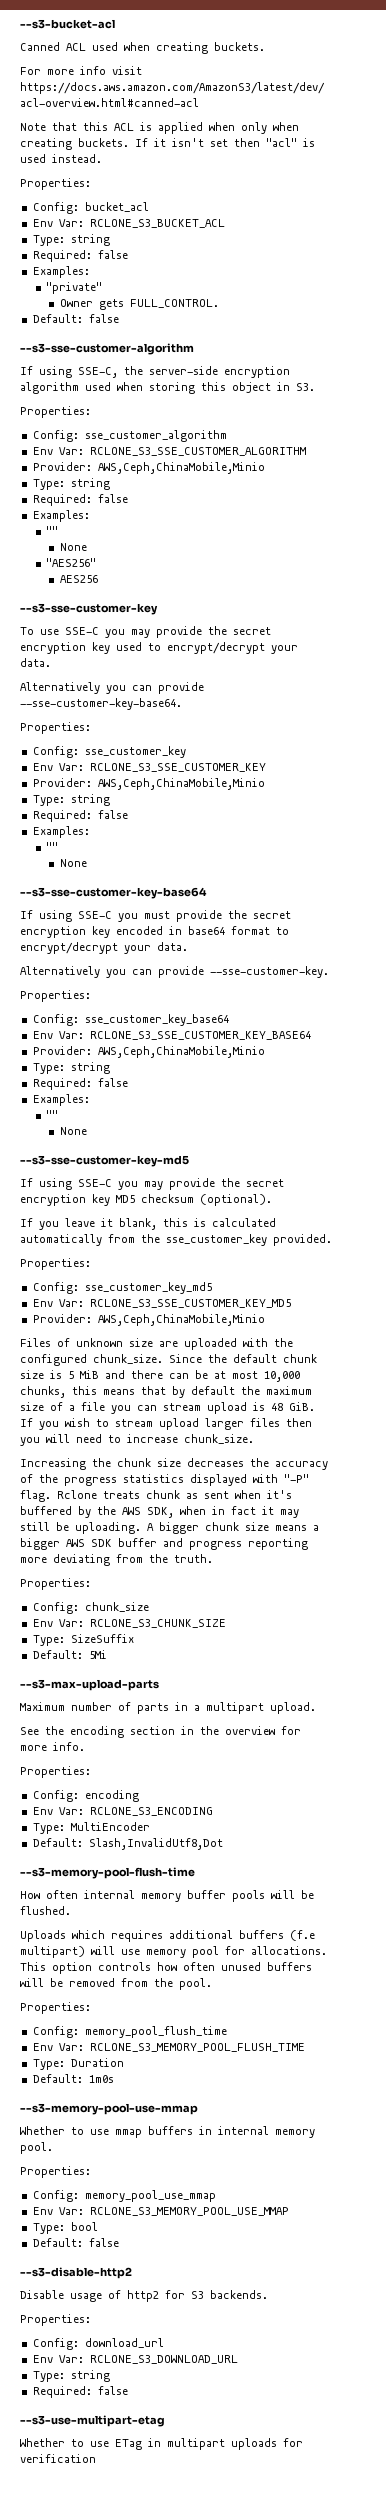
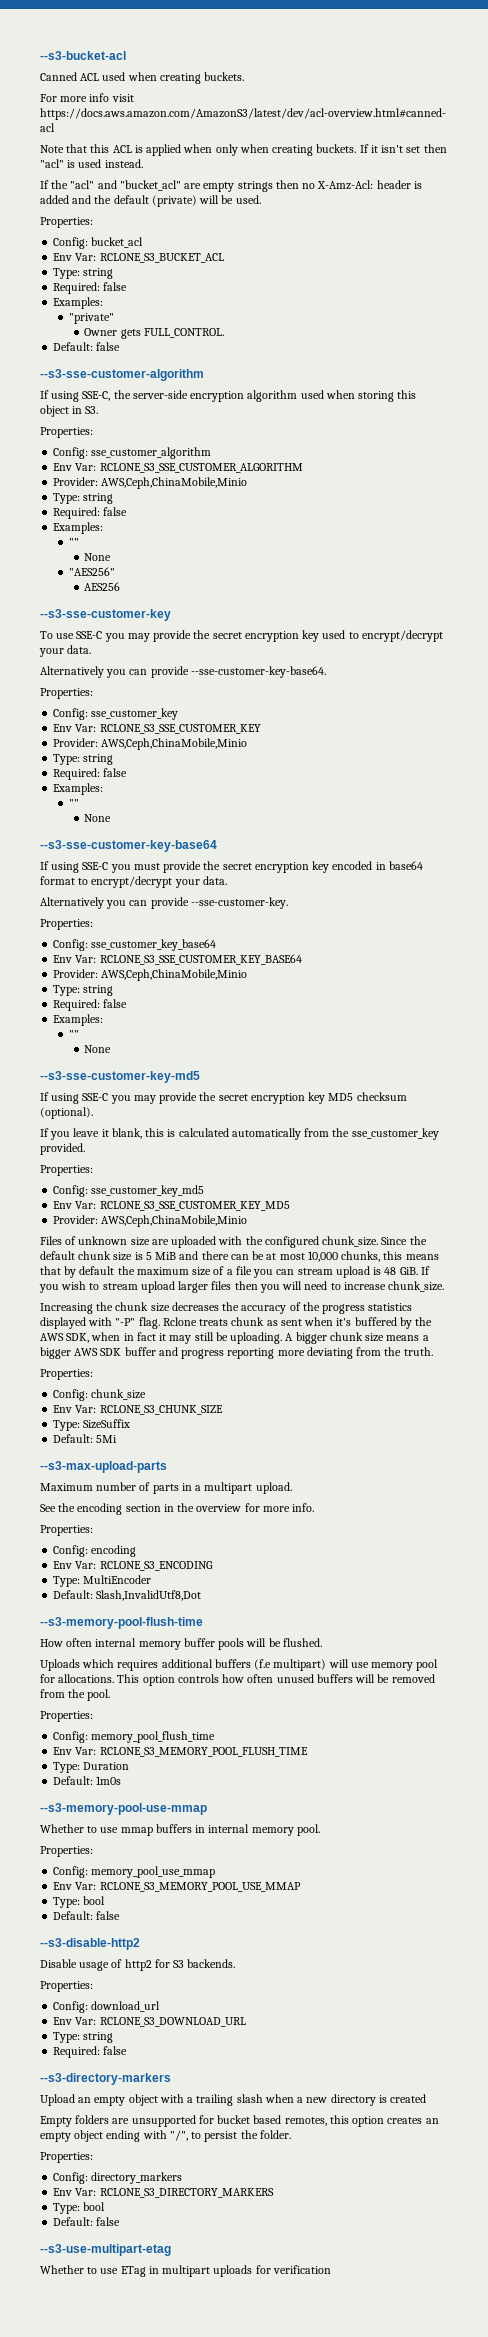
+ If the "acl" and "bucket_acl" are empty strings then no X-Amz-Acl: header is added and the default (private) will be used.
+ --s3-directory-markers
+ Upload an empty object with a trailing slash when a new directory is created
+ Empty folders are unsupported for bucket based remotes, this option creates an empty object ending with "/", to persist the folder.
+ Properties:
+ Config: directory_markers
+ Env Var: RCLONE_S3_DIRECTORY_MARKERS
+ Type: bool
+ Default: false

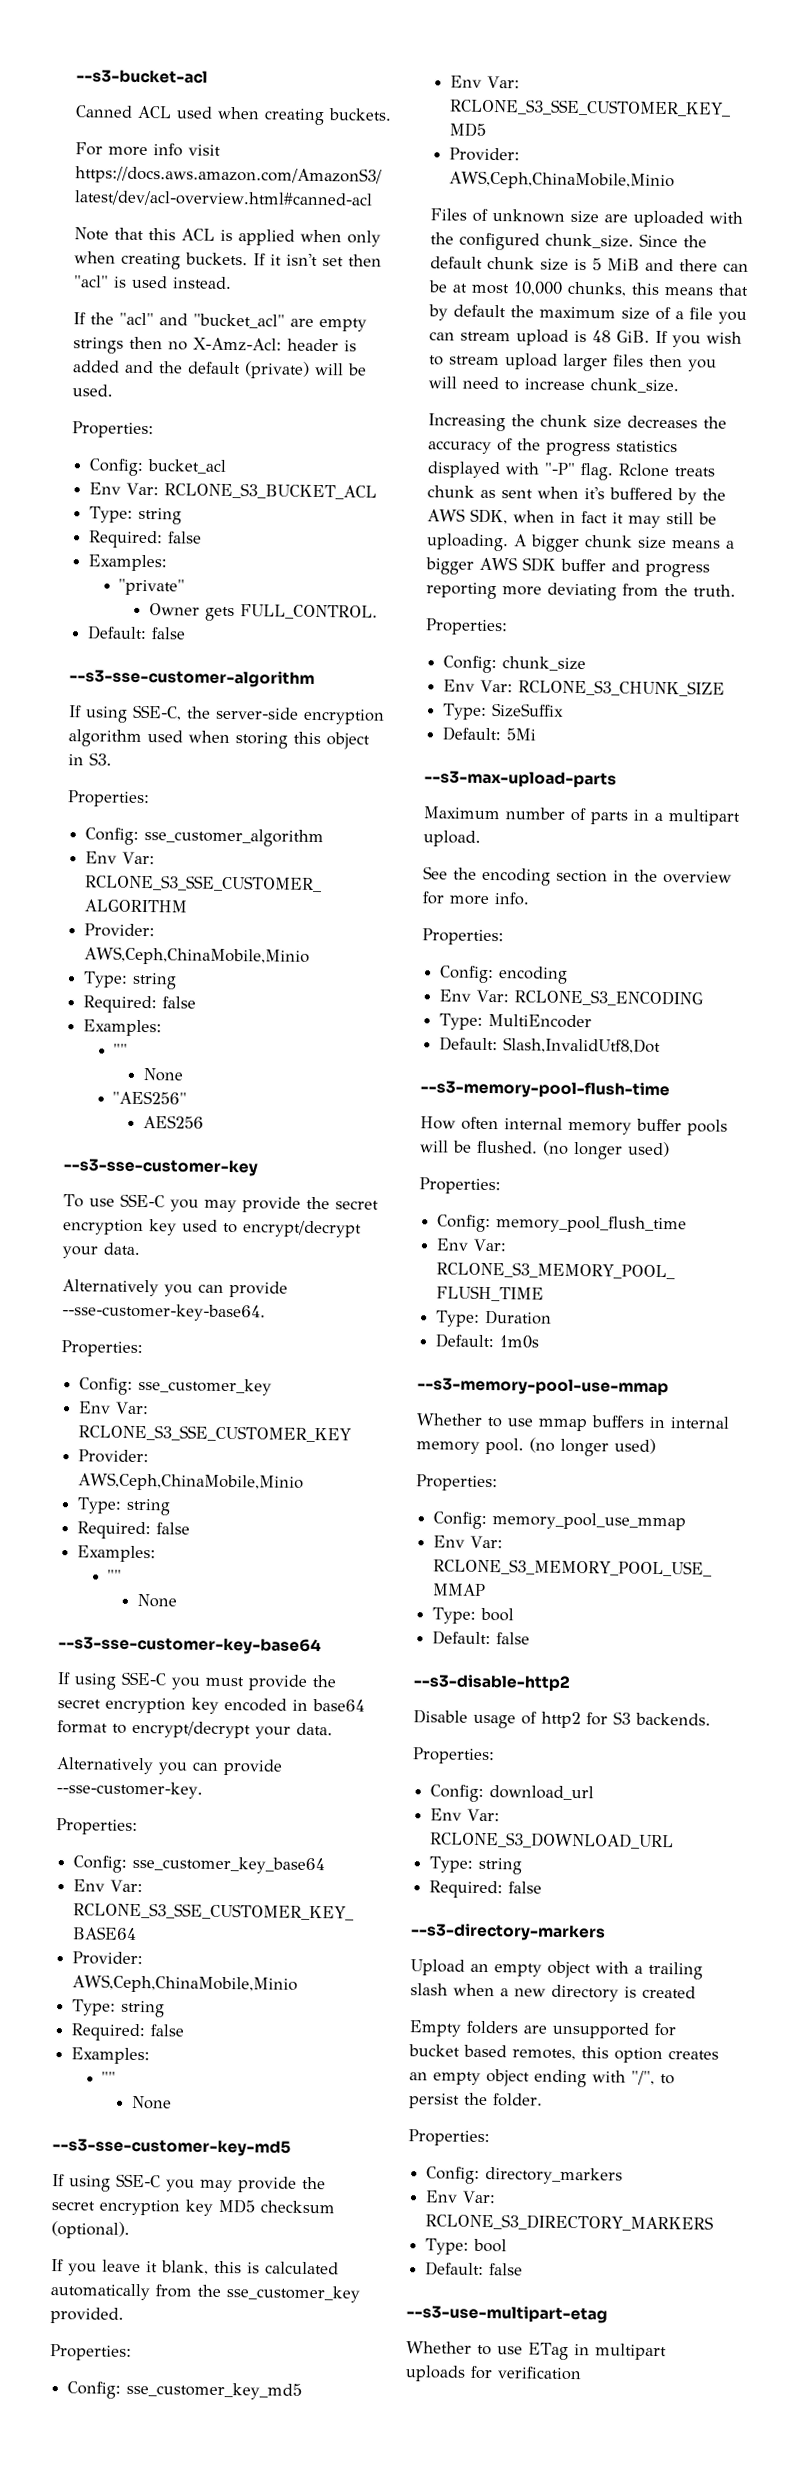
- How often internal memory buffer pools will be flushed.
- Uploads which requires additional buffers (f.e multipart) will use memory pool for allocations. This option controls how often unused buffers will be removed from the pool.
+ How often internal memory buffer pools will be flushed. (no longer used)
- Whether to use mmap buffers in internal memory pool.
+ Whether to use mmap buffers in internal memory pool. (no longer used)

